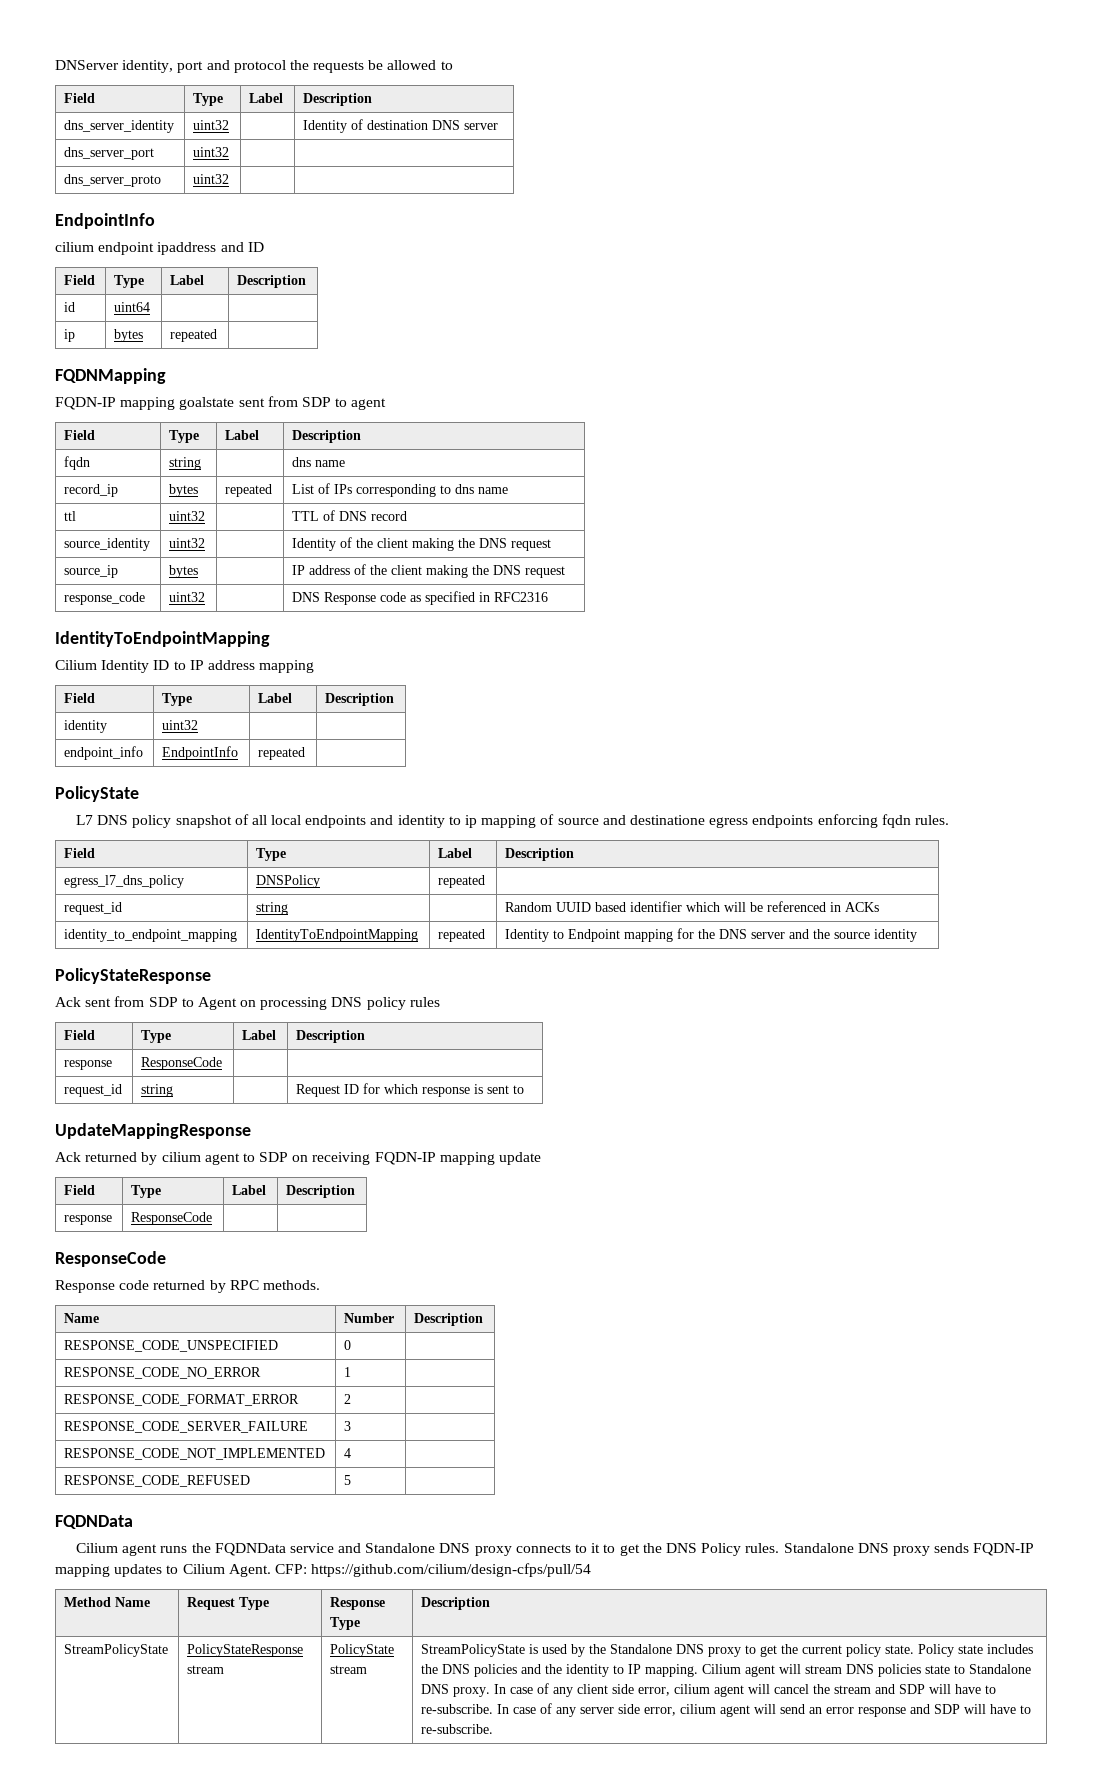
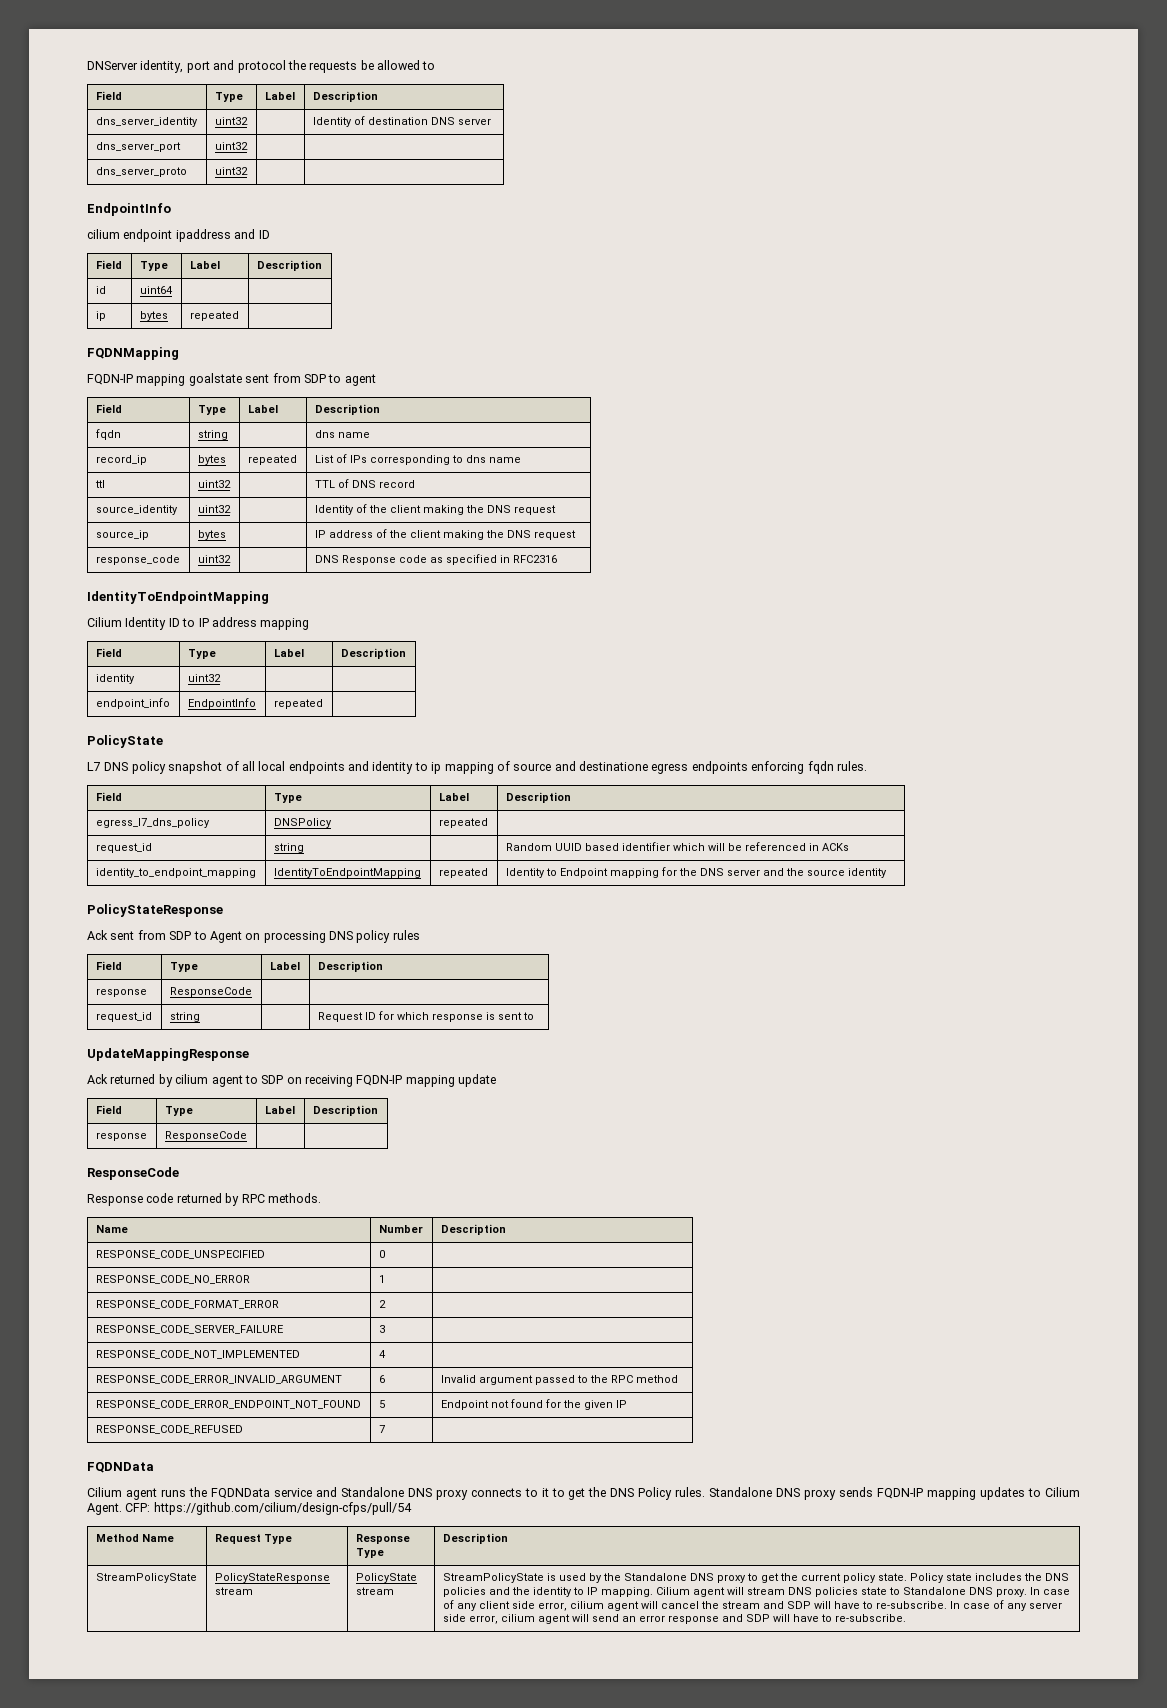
+ RESPONSE_CODE_ERROR_INVALID_ARGUMENT | 6 | Invalid argument passed to the RPC method
+ RESPONSE_CODE_ERROR_ENDPOINT_NOT_FOUND | 5 | Endpoint not found for the given IP
- RESPONSE_CODE_REFUSED | 5 |
+ RESPONSE_CODE_REFUSED | 7 |

